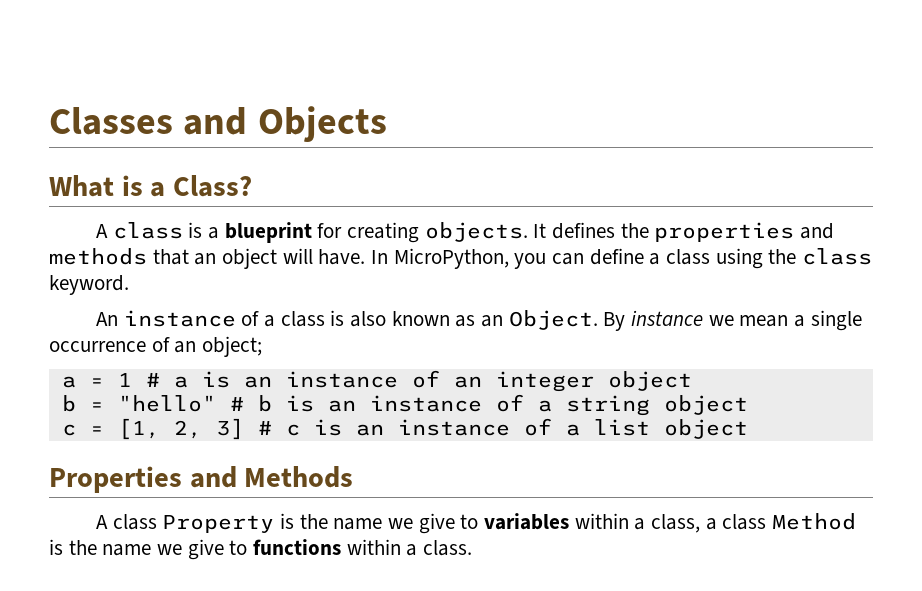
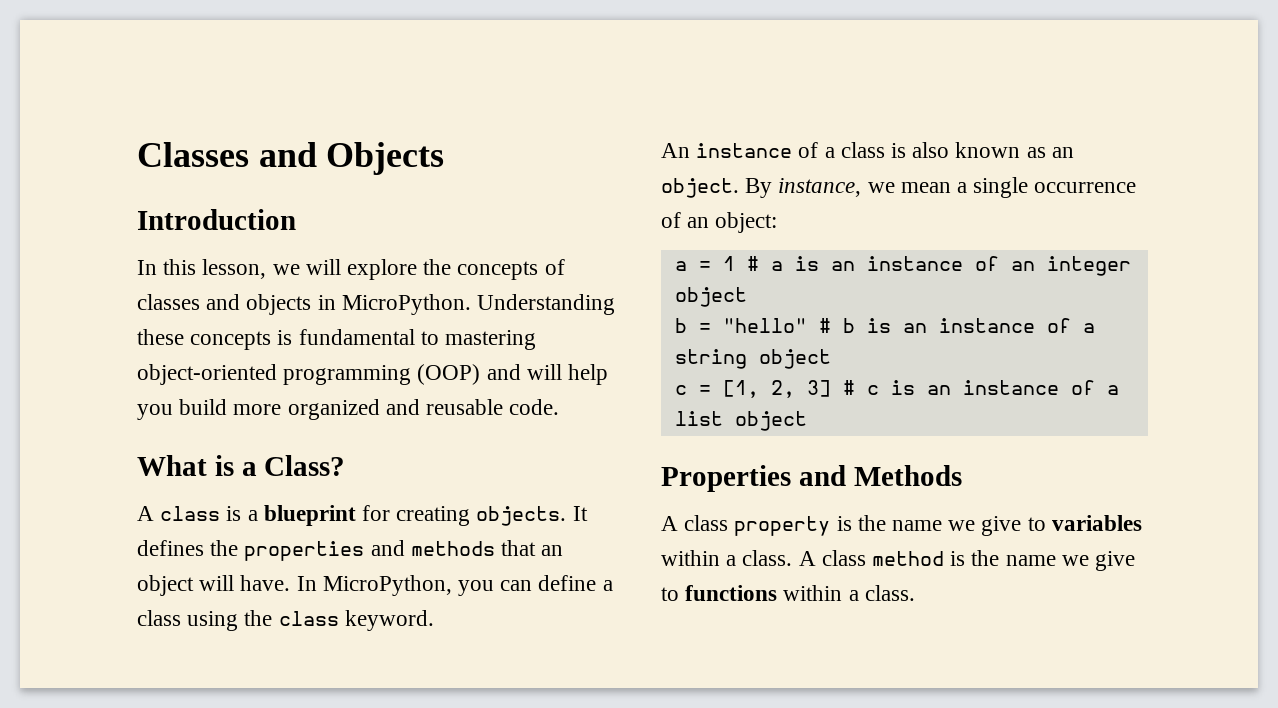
+ Introduction
+ In this lesson, we will explore the concepts of classes and objects in MicroPython. Understanding these concepts is fundamental to mastering object-oriented programming (OOP) and will help you build more organized and reusable code.
- An instance of a class is also known as an Object. By instance we mean a single occurrence of an object;
+ An instance of a class is also known as an object. By instance, we mean a single occurrence of an object:
- A class Property is the name we give to variables within a class, a class Method is the name we give to functions within a class.
+ A class property is the name we give to variables within a class. A class method is the name we give to functions within a class.

